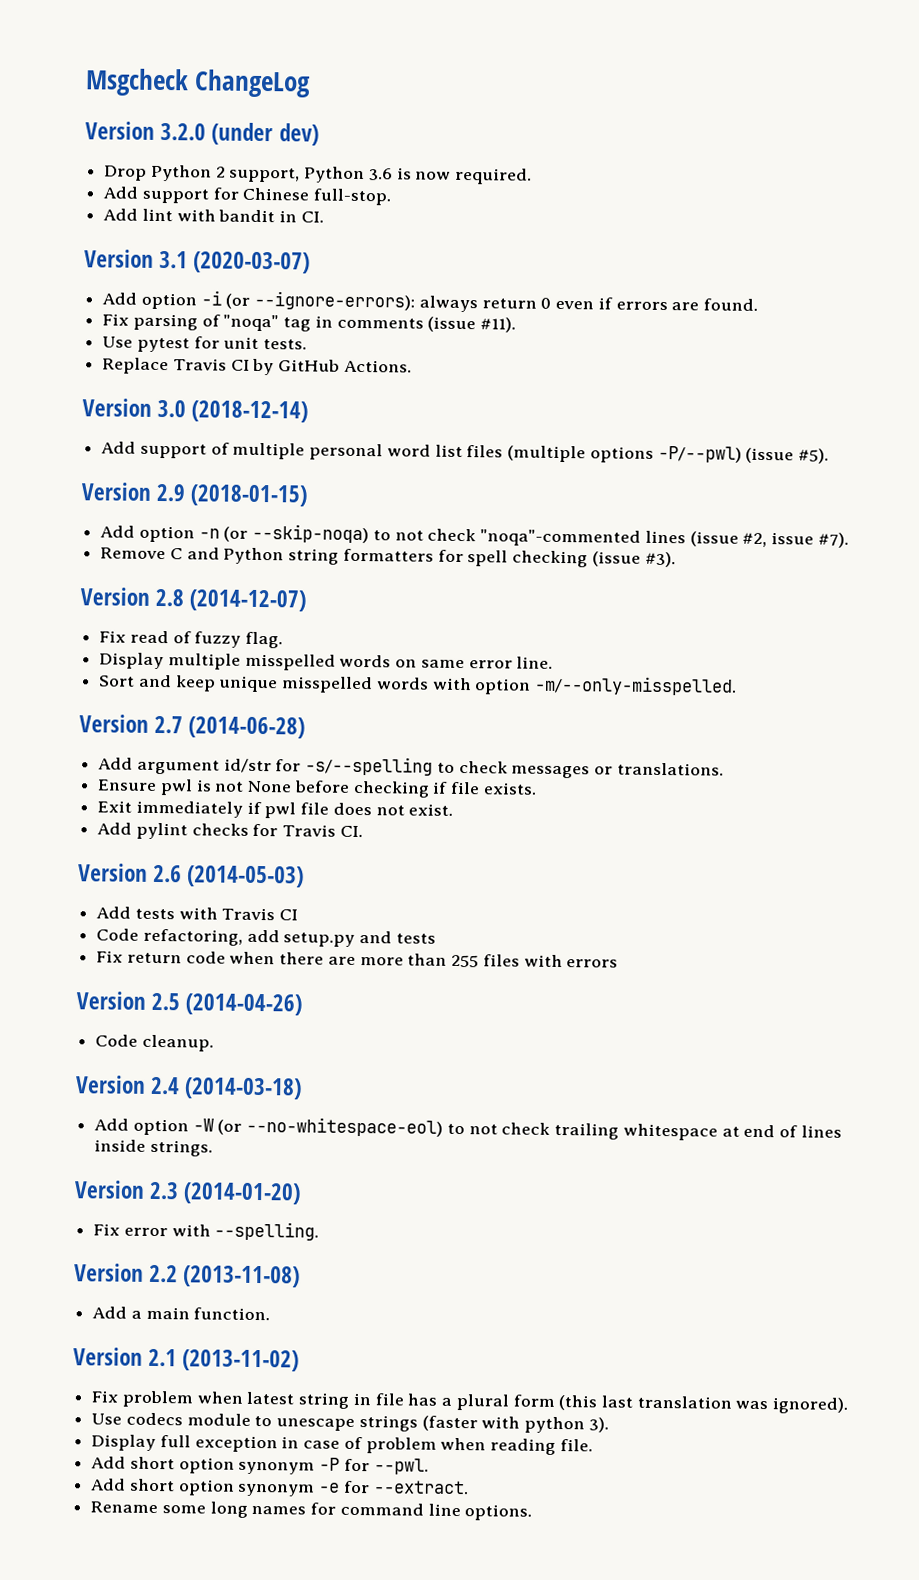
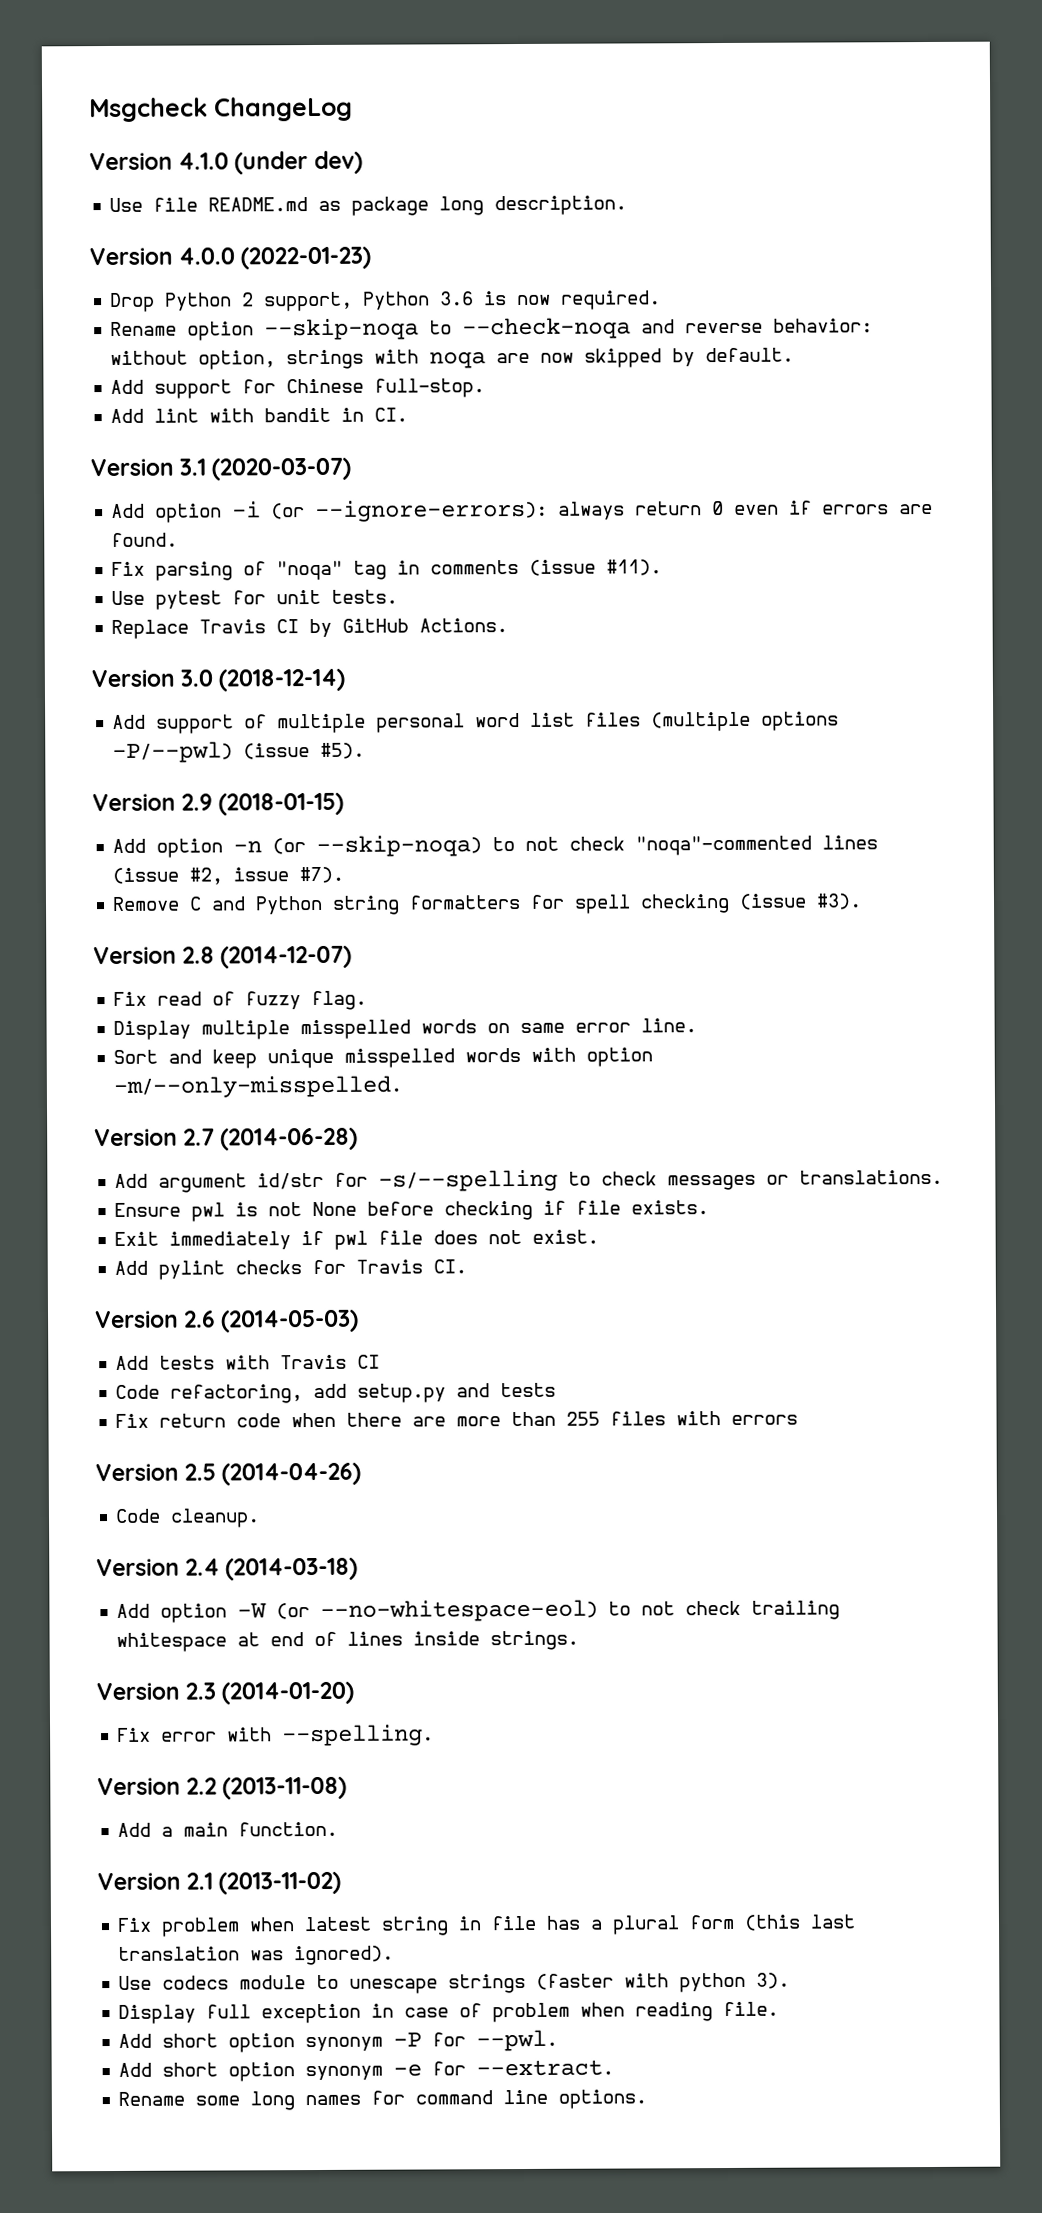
- Version 3.2.0 (under dev)
+ Version 4.1.0 (under dev)
+ Use file README.md as package long description.
+ Version 4.0.0 (2022-01-23)
+ Rename option --skip-noqa to --check-noqa and reverse behavior: without option, strings with noqa are now skipped by default.

